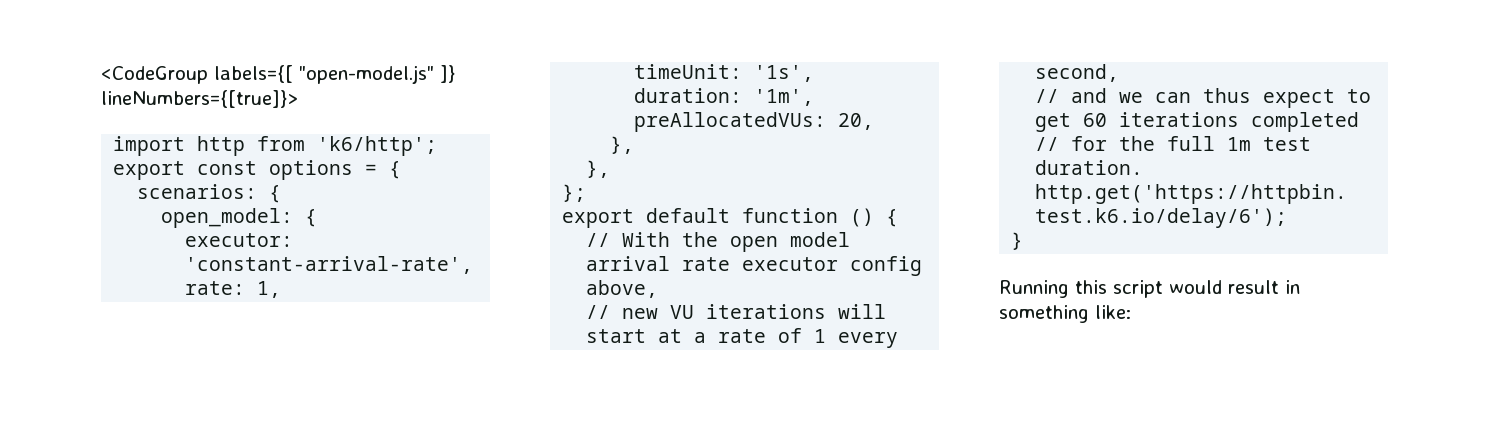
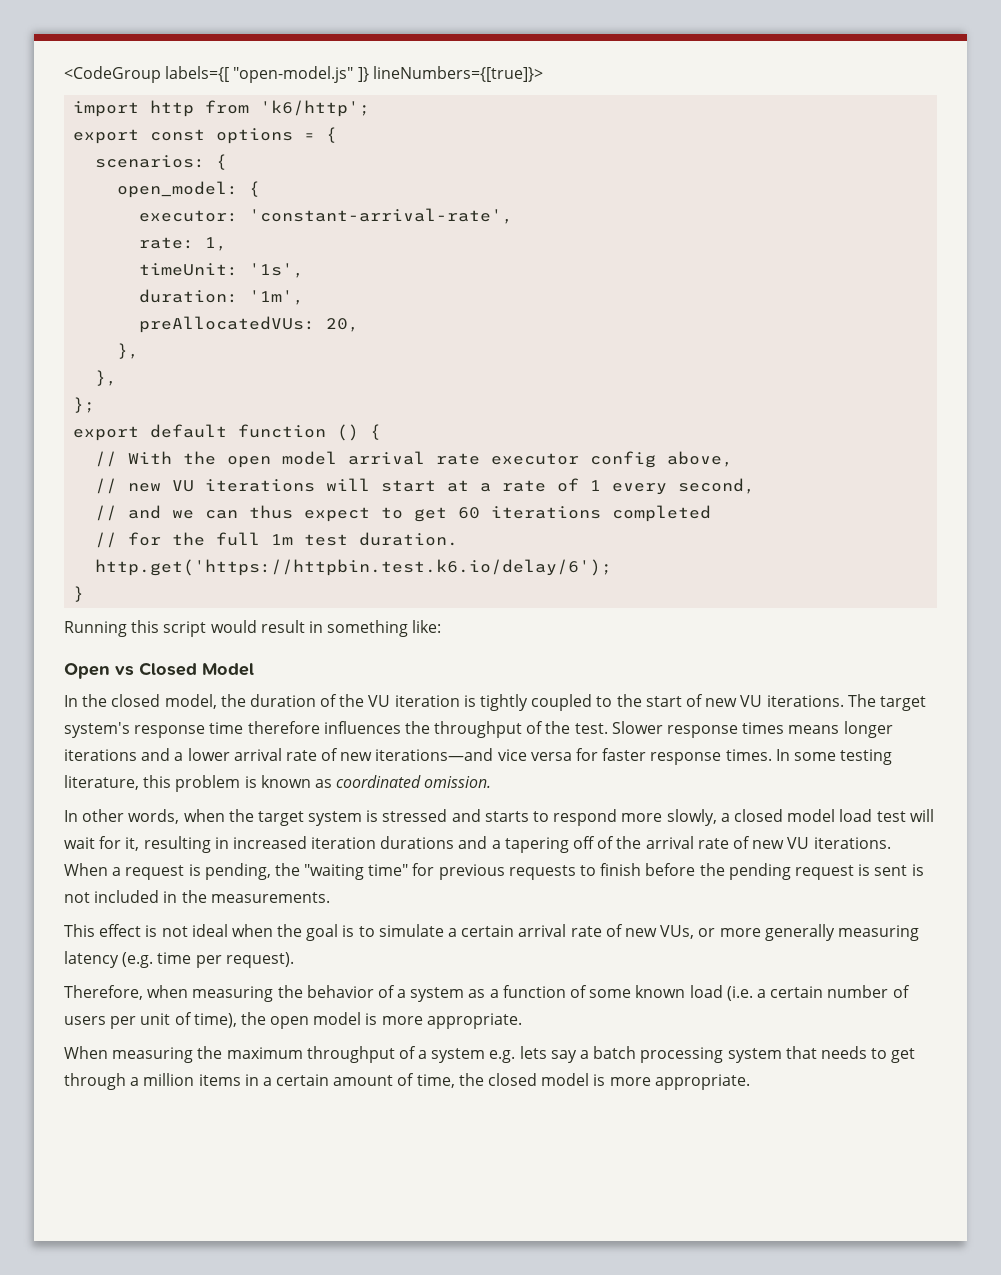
+ Open vs Closed Model
+ In the closed model, the duration of the VU iteration is tightly coupled to the start of new VU iterations. The target system's response time therefore influences the throughput of the test. Slower response times means longer iterations and a lower arrival rate of new iterations―and vice versa for faster response times. In some testing literature, this problem is known as coordinated omission.
+ In other words, when the target system is stressed and starts to respond more slowly, a closed model load test will wait for it, resulting in increased iteration durations and a tapering off of the arrival rate of new VU iterations. When a request is pending, the "waiting time" for previous requests to finish before the pending request is sent is not included in the measurements.
+ This effect is not ideal when the goal is to simulate a certain arrival rate of new VUs, or more generally measuring latency (e.g. time per request).
+ Therefore, when measuring the behavior of a system as a function of some known load (i.e. a certain number of users per unit of time), the open model is more appropriate.
+ When measuring the maximum throughput of a system e.g. lets say a batch processing system that needs to get through a million items in a certain amount of time, the closed model is more appropriate.

